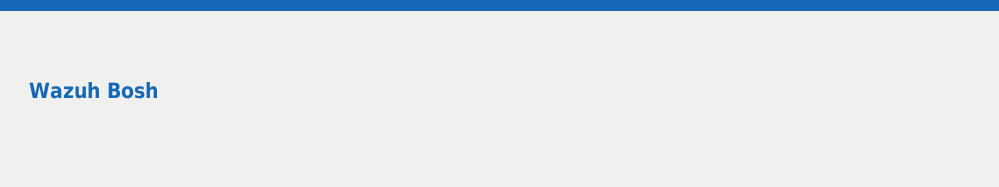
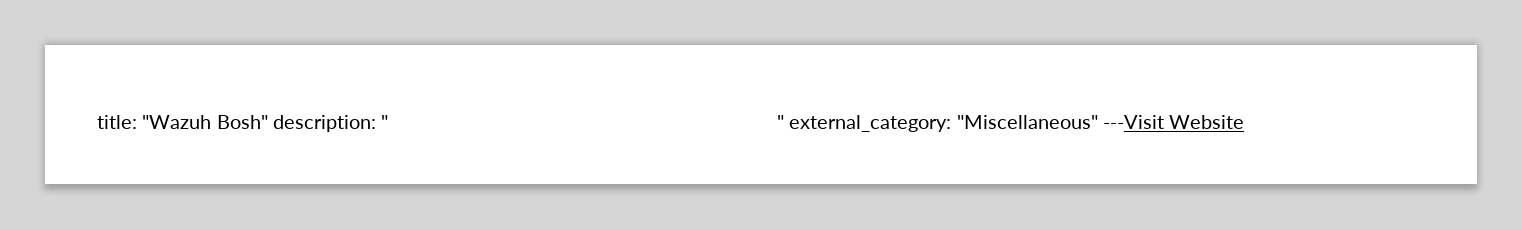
- Wazuh Bosh
+ title: "Wazuh Bosh" description: "
+ " external_category: "Miscellaneous" ---Visit Website

